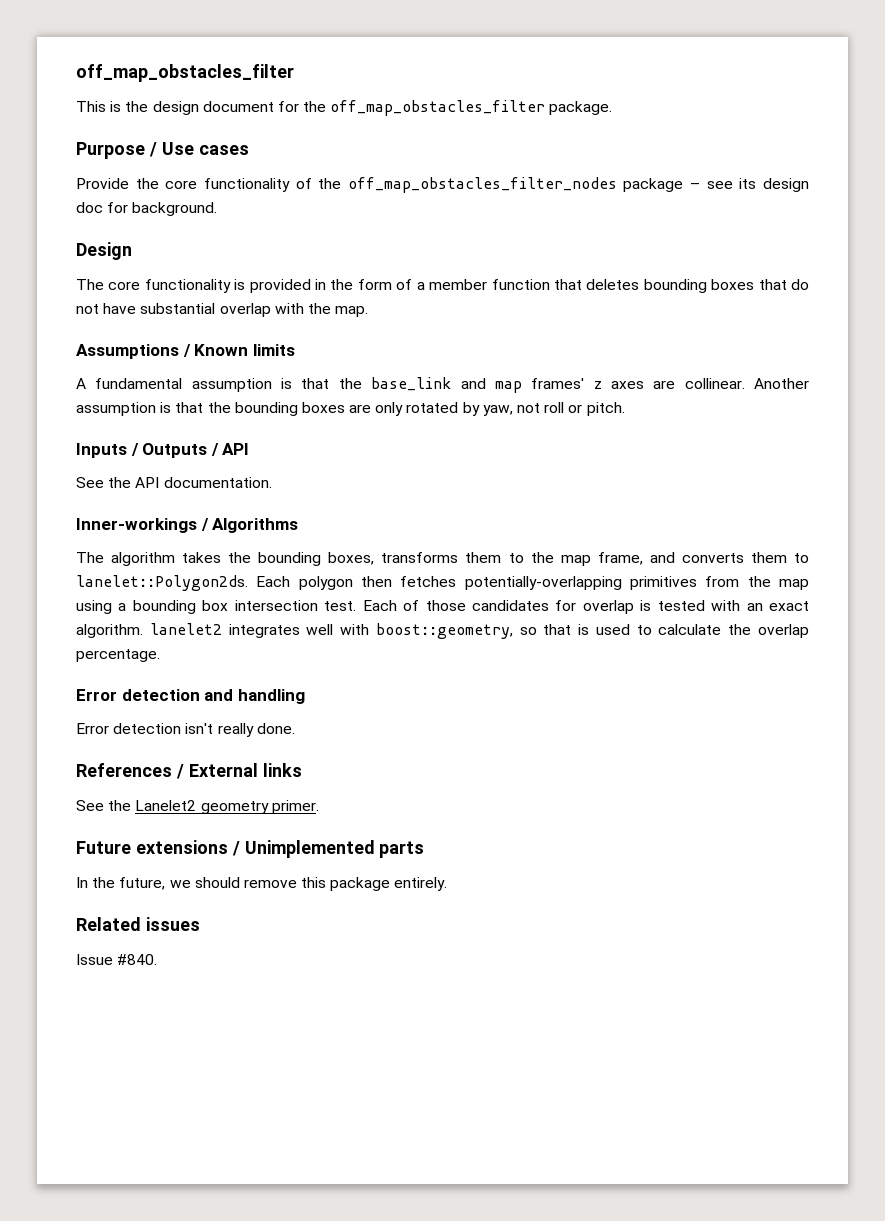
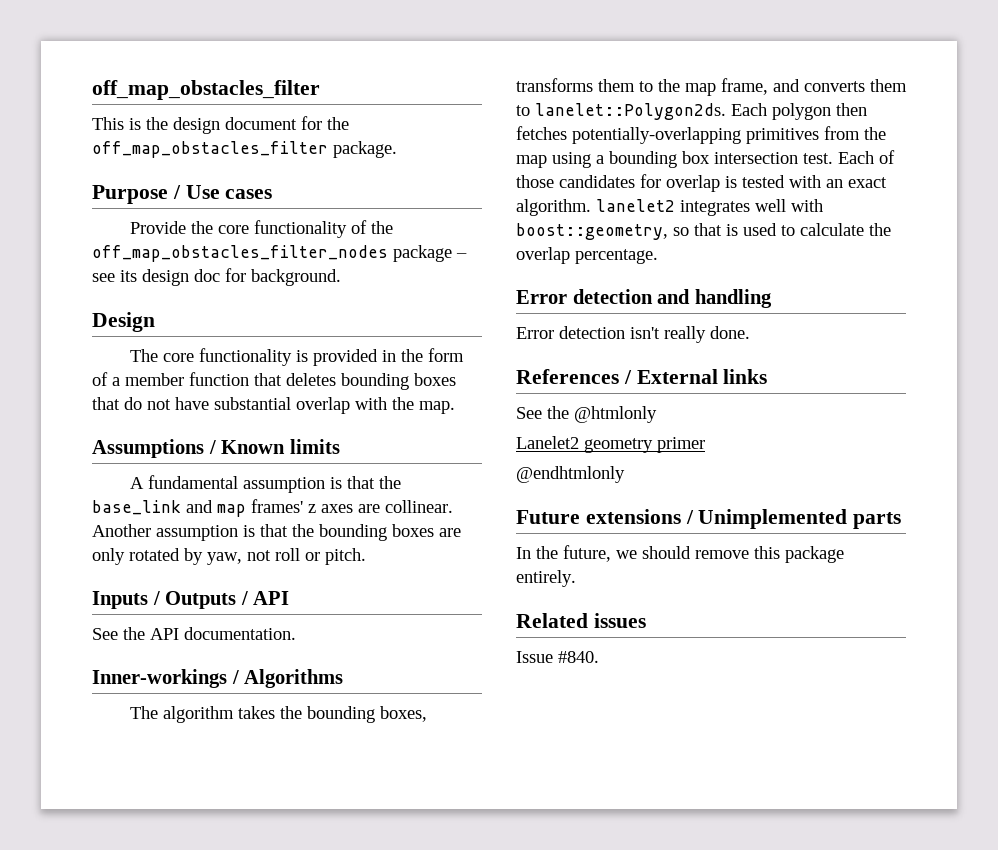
- See the Lanelet2 geometry primer.
+ See the @htmlonly
+ Lanelet2 geometry primer
+ @endhtmlonly

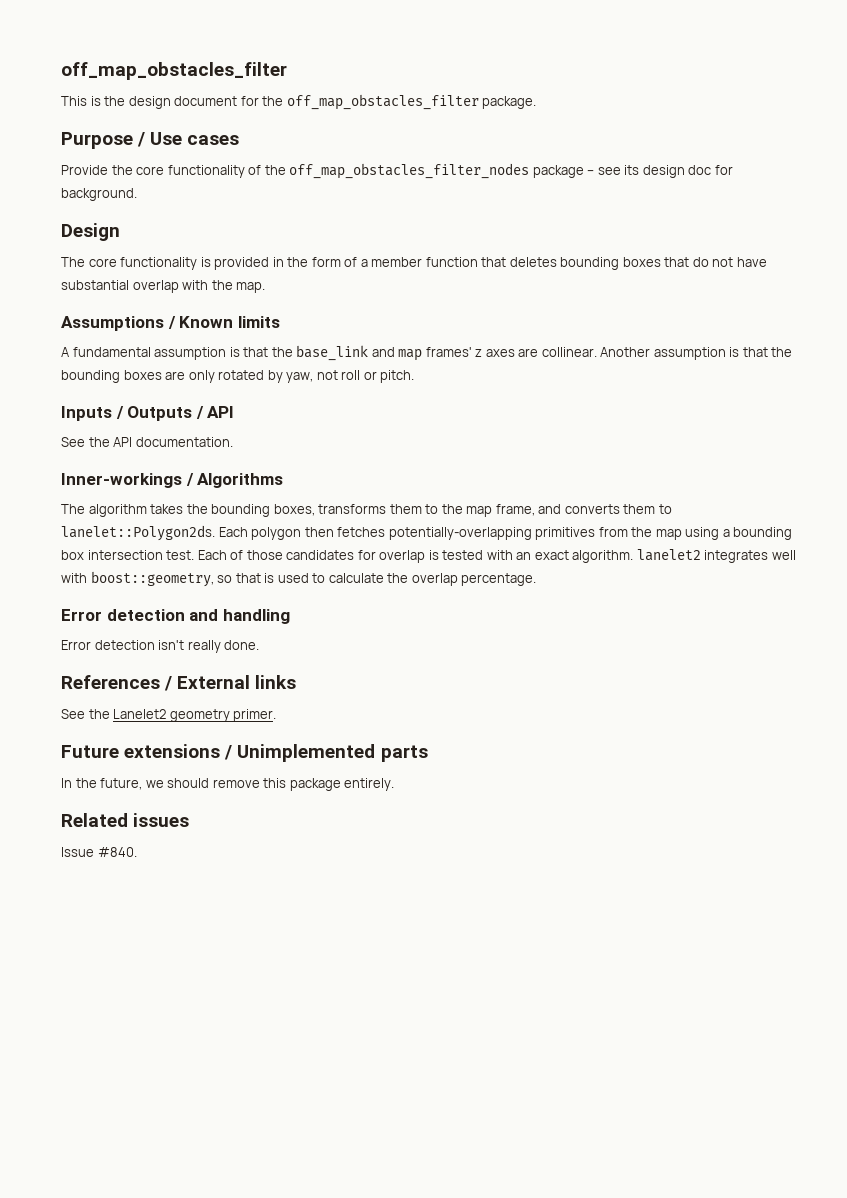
- See the @htmlonly
- Lanelet2 geometry primer
- @endhtmlonly
+ See the Lanelet2 geometry primer.

